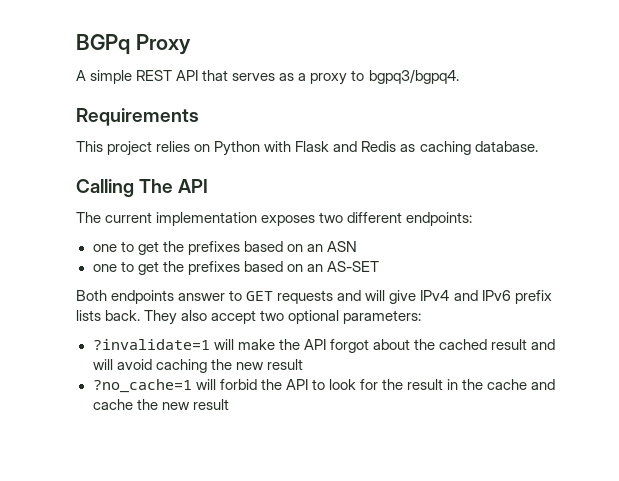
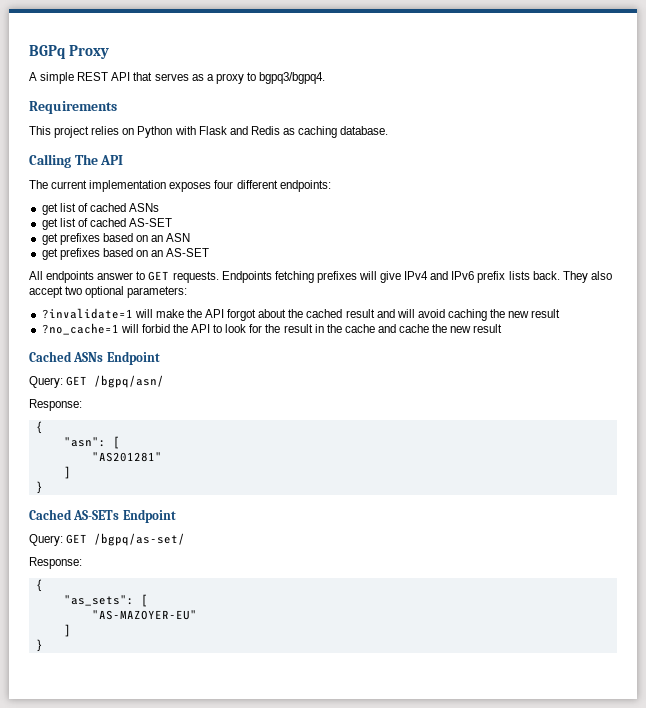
- The current implementation exposes two different endpoints:
+ The current implementation exposes four different endpoints:
- one to get the prefixes based on an ASN
+ get list of cached ASNs
+ get list of cached AS-SET
+ get prefixes based on an ASN
- one to get the prefixes based on an AS-SET
+ get prefixes based on an AS-SET
- Both endpoints answer to GET requests and will give IPv4 and IPv6 prefix lists back.
+ All endpoints answer to GET requests. Endpoints fetching prefixes will give IPv4 and IPv6 prefix lists back.
+ Cached ASNs Endpoint
+ Query: GET /bgpq/asn/
+ Response:
+ {
+ "asn": [
+ "AS201281"
+ ]
+ }
+ Cached AS-SETs Endpoint
+ Query: GET /bgpq/as-set/
+ Response:
+ {
+ "as_sets": [
+ "AS-MAZOYER-EU"
+ ]
+ }

